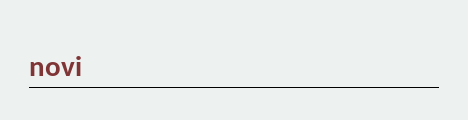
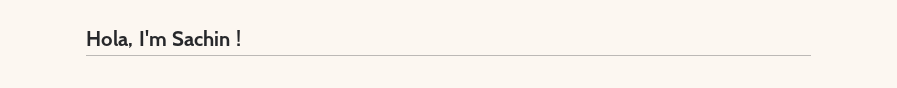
- novi
+ Hola, I'm Sachin !

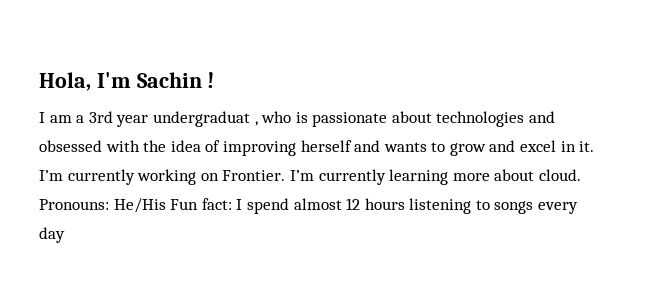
+ I am a 3rd year undergraduat , who is passionate about technologies and obsessed with the idea of improving herself and wants to grow and excel in it. I’m currently working on Frontier. I’m currently learning more about cloud. Pronouns: He/His Fun fact: I spend almost 12 hours listening to songs every day

